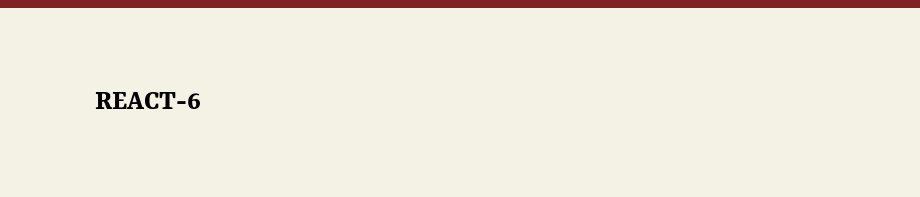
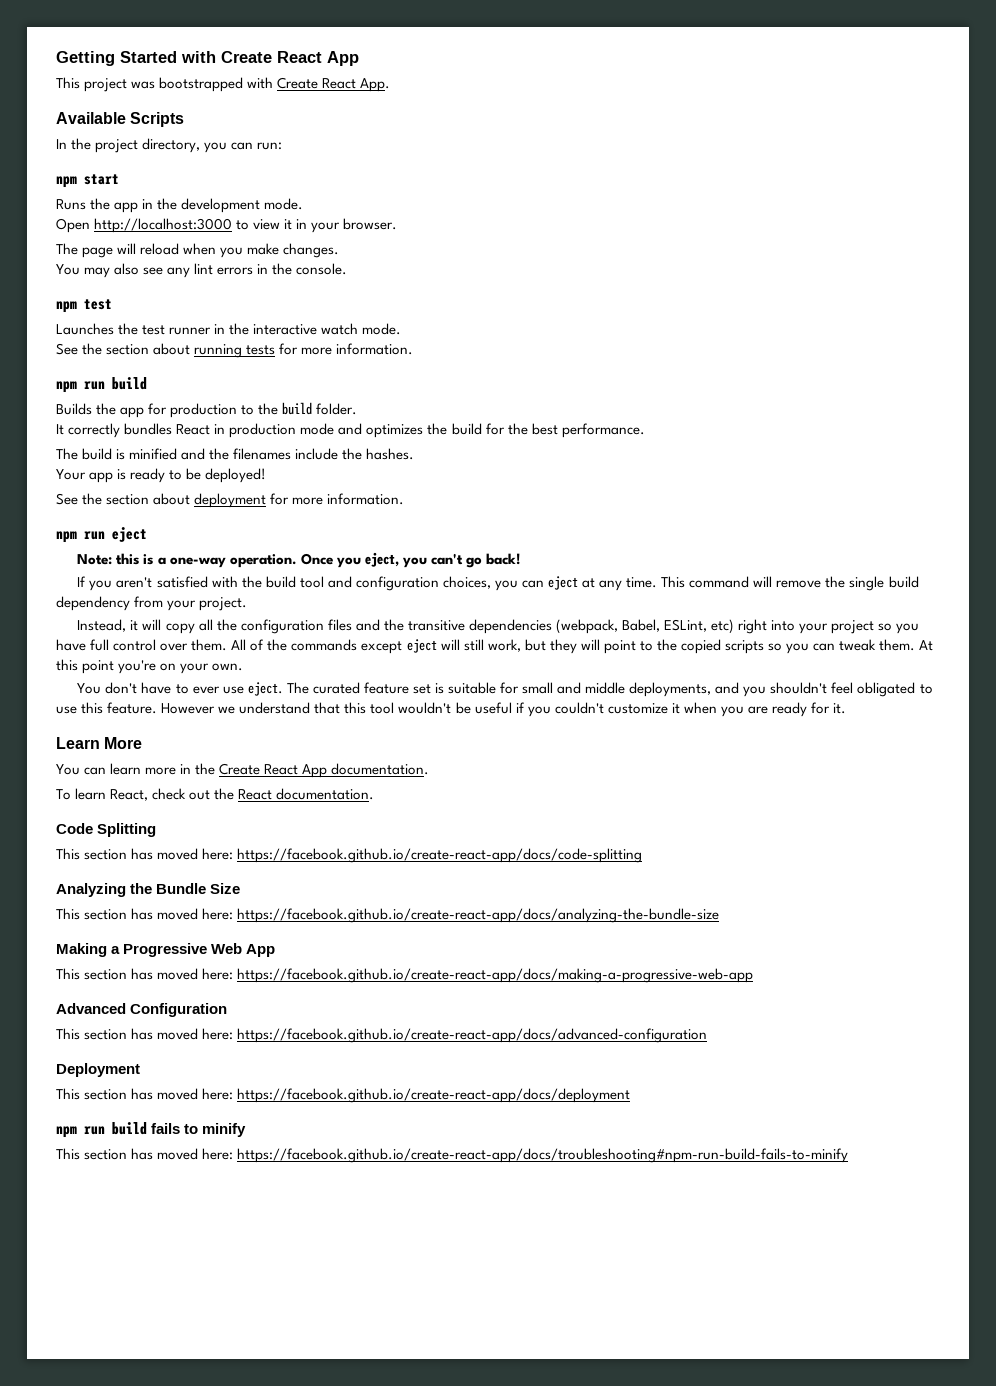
- REACT-6
+ Getting Started with Create React App
+ This project was bootstrapped with Create React App.
+ Available Scripts
+ In the project directory, you can run:
+ npm start
+ Runs the app in the development mode.
+ Open http://localhost:3000 to view it in your browser.
+ The page will reload when you make changes.
+ You may also see any lint errors in the console.
+ npm test
+ Launches the test runner in the interactive watch mode.
+ See the section about running tests for more information.
+ npm run build
+ Builds the app for production to the build folder.
+ It correctly bundles React in production mode and optimizes the build for the best performance.
+ The build is minified and the filenames include the hashes.
+ Your app is ready to be deployed!
+ See the section about deployment for more information.
+ npm run eject
+ Note: this is a one-way operation. Once you eject, you can't go back!
+ If you aren't satisfied with the build tool and configuration choices, you can eject at any time. This command will remove the single build dependency from your project.
+ Instead, it will copy all the configuration files and the transitive dependencies (webpack, Babel, ESLint, etc) right into your project so you have full control over them. All of the commands except eject will still work, but they will point to the copied scripts so you can tweak them. At this point you're on your own.
+ You don't have to ever use eject. The curated feature set is suitable for small and middle deployments, and you shouldn't feel obligated to use this feature. However we understand that this tool wouldn't be useful if you couldn't customize it when you are ready for it.
+ Learn More
+ You can learn more in the Create React App documentation.
+ To learn React, check out the React documentation.
+ Code Splitting
+ This section has moved here: https://facebook.github.io/create-react-app/docs/code-splitting
+ Analyzing the Bundle Size
+ This section has moved here: https://facebook.github.io/create-react-app/docs/analyzing-the-bundle-size
+ Making a Progressive Web App
+ This section has moved here: https://facebook.github.io/create-react-app/docs/making-a-progressive-web-app
+ Advanced Configuration
+ This section has moved here: https://facebook.github.io/create-react-app/docs/advanced-configuration
+ Deployment
+ This section has moved here: https://facebook.github.io/create-react-app/docs/deployment
+ npm run build fails to minify
+ This section has moved here: https://facebook.github.io/create-react-app/docs/troubleshooting#npm-run-build-fails-to-minify

